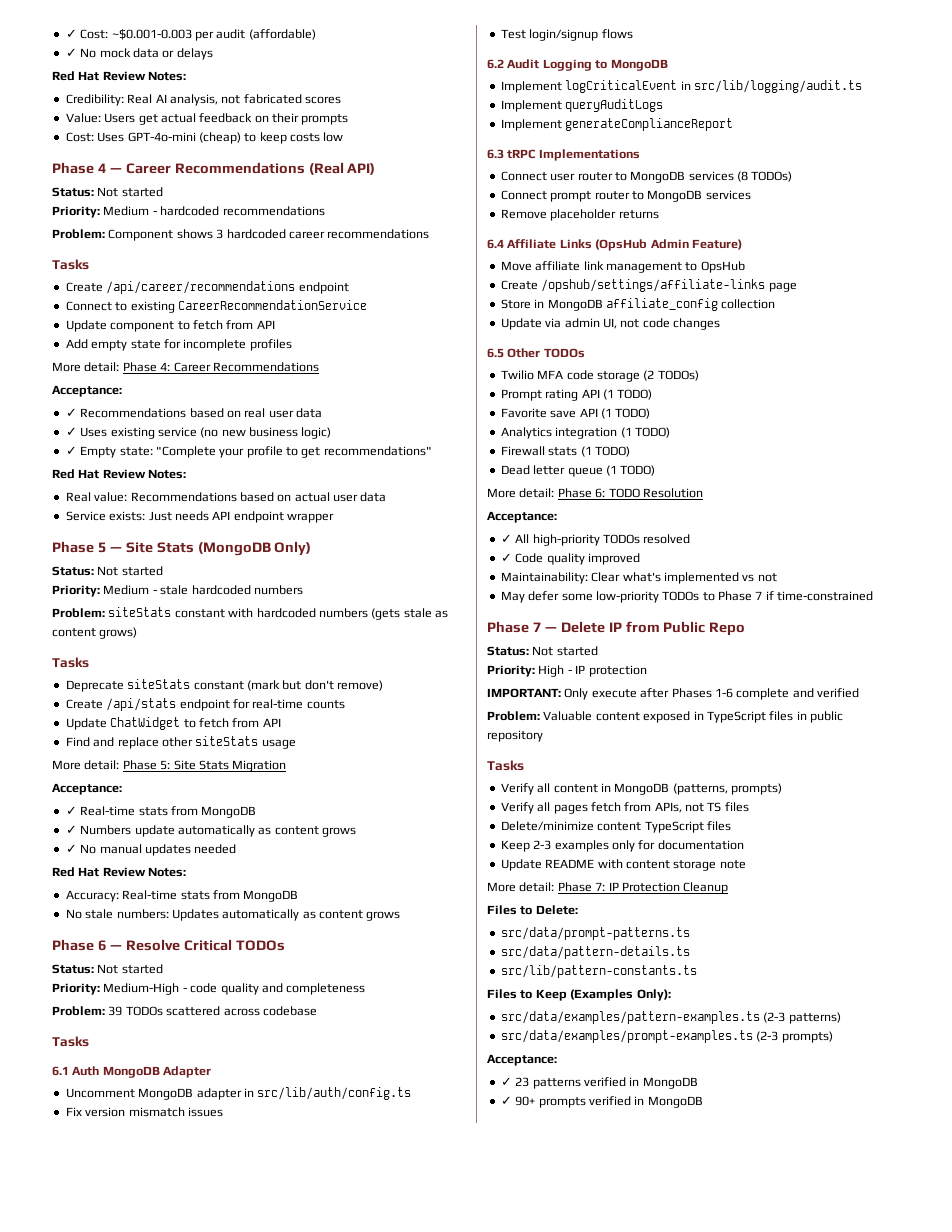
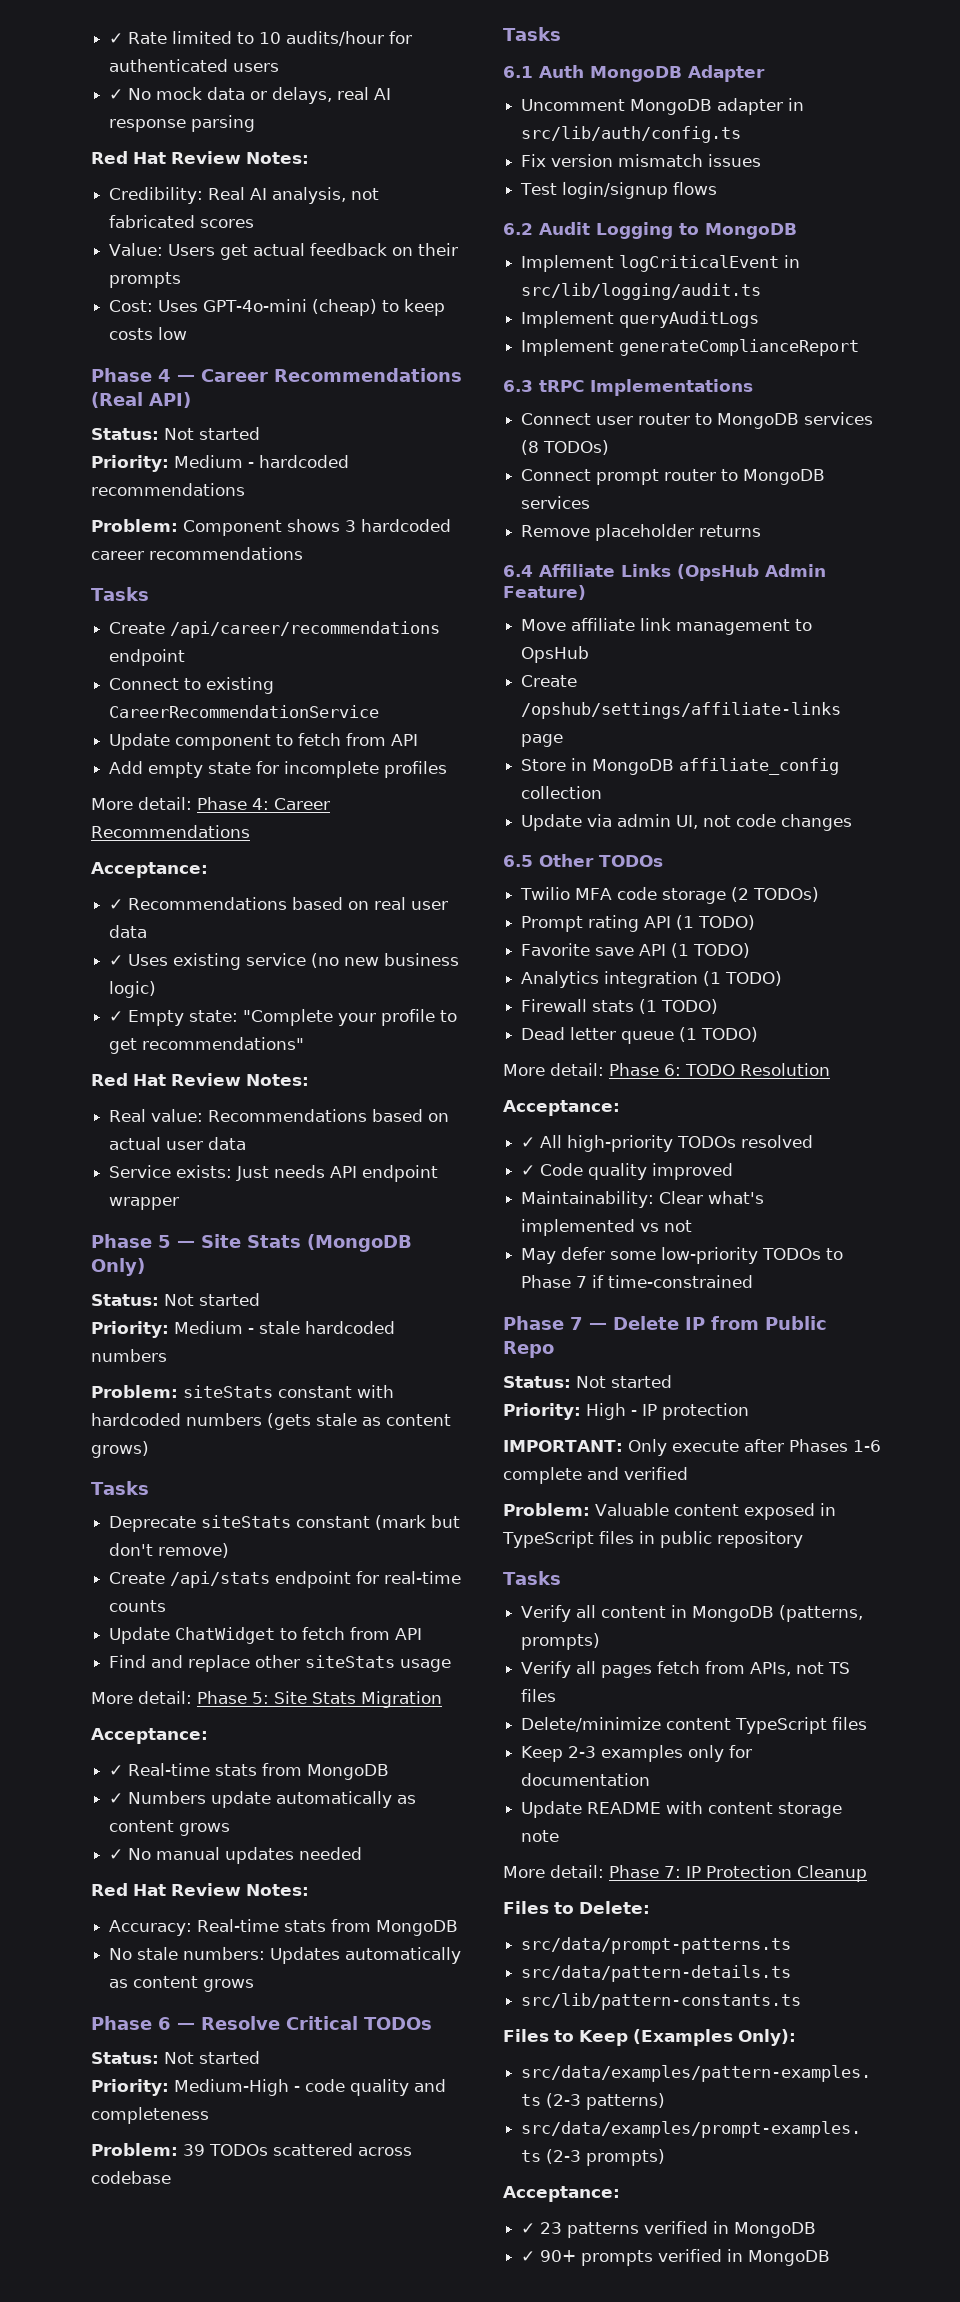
- ✓ Cost: ~$0.001-0.003 per audit (affordable)
+ ✓ Rate limited to 10 audits/hour for authenticated users
- ✓ No mock data or delays
+ ✓ No mock data or delays, real AI response parsing

